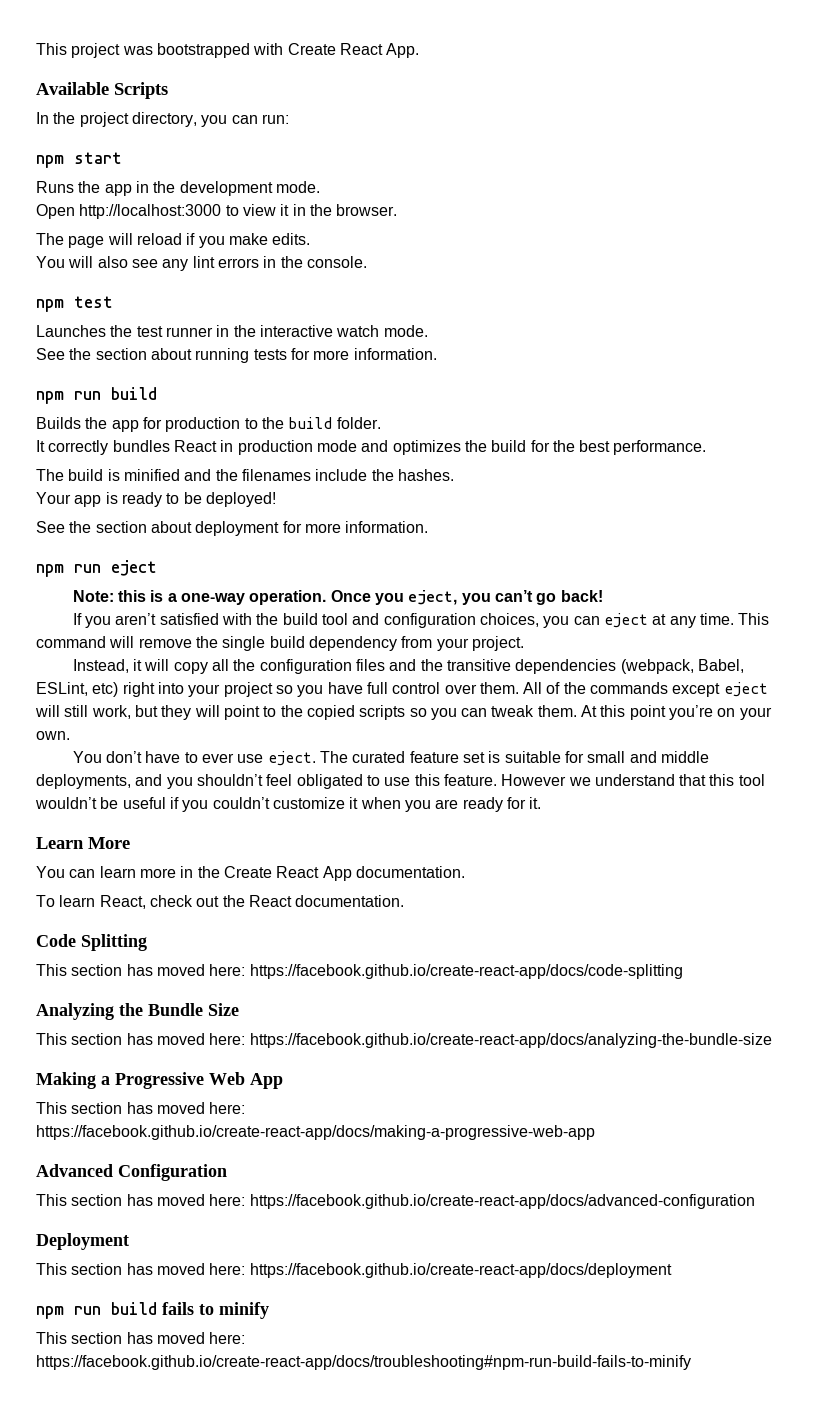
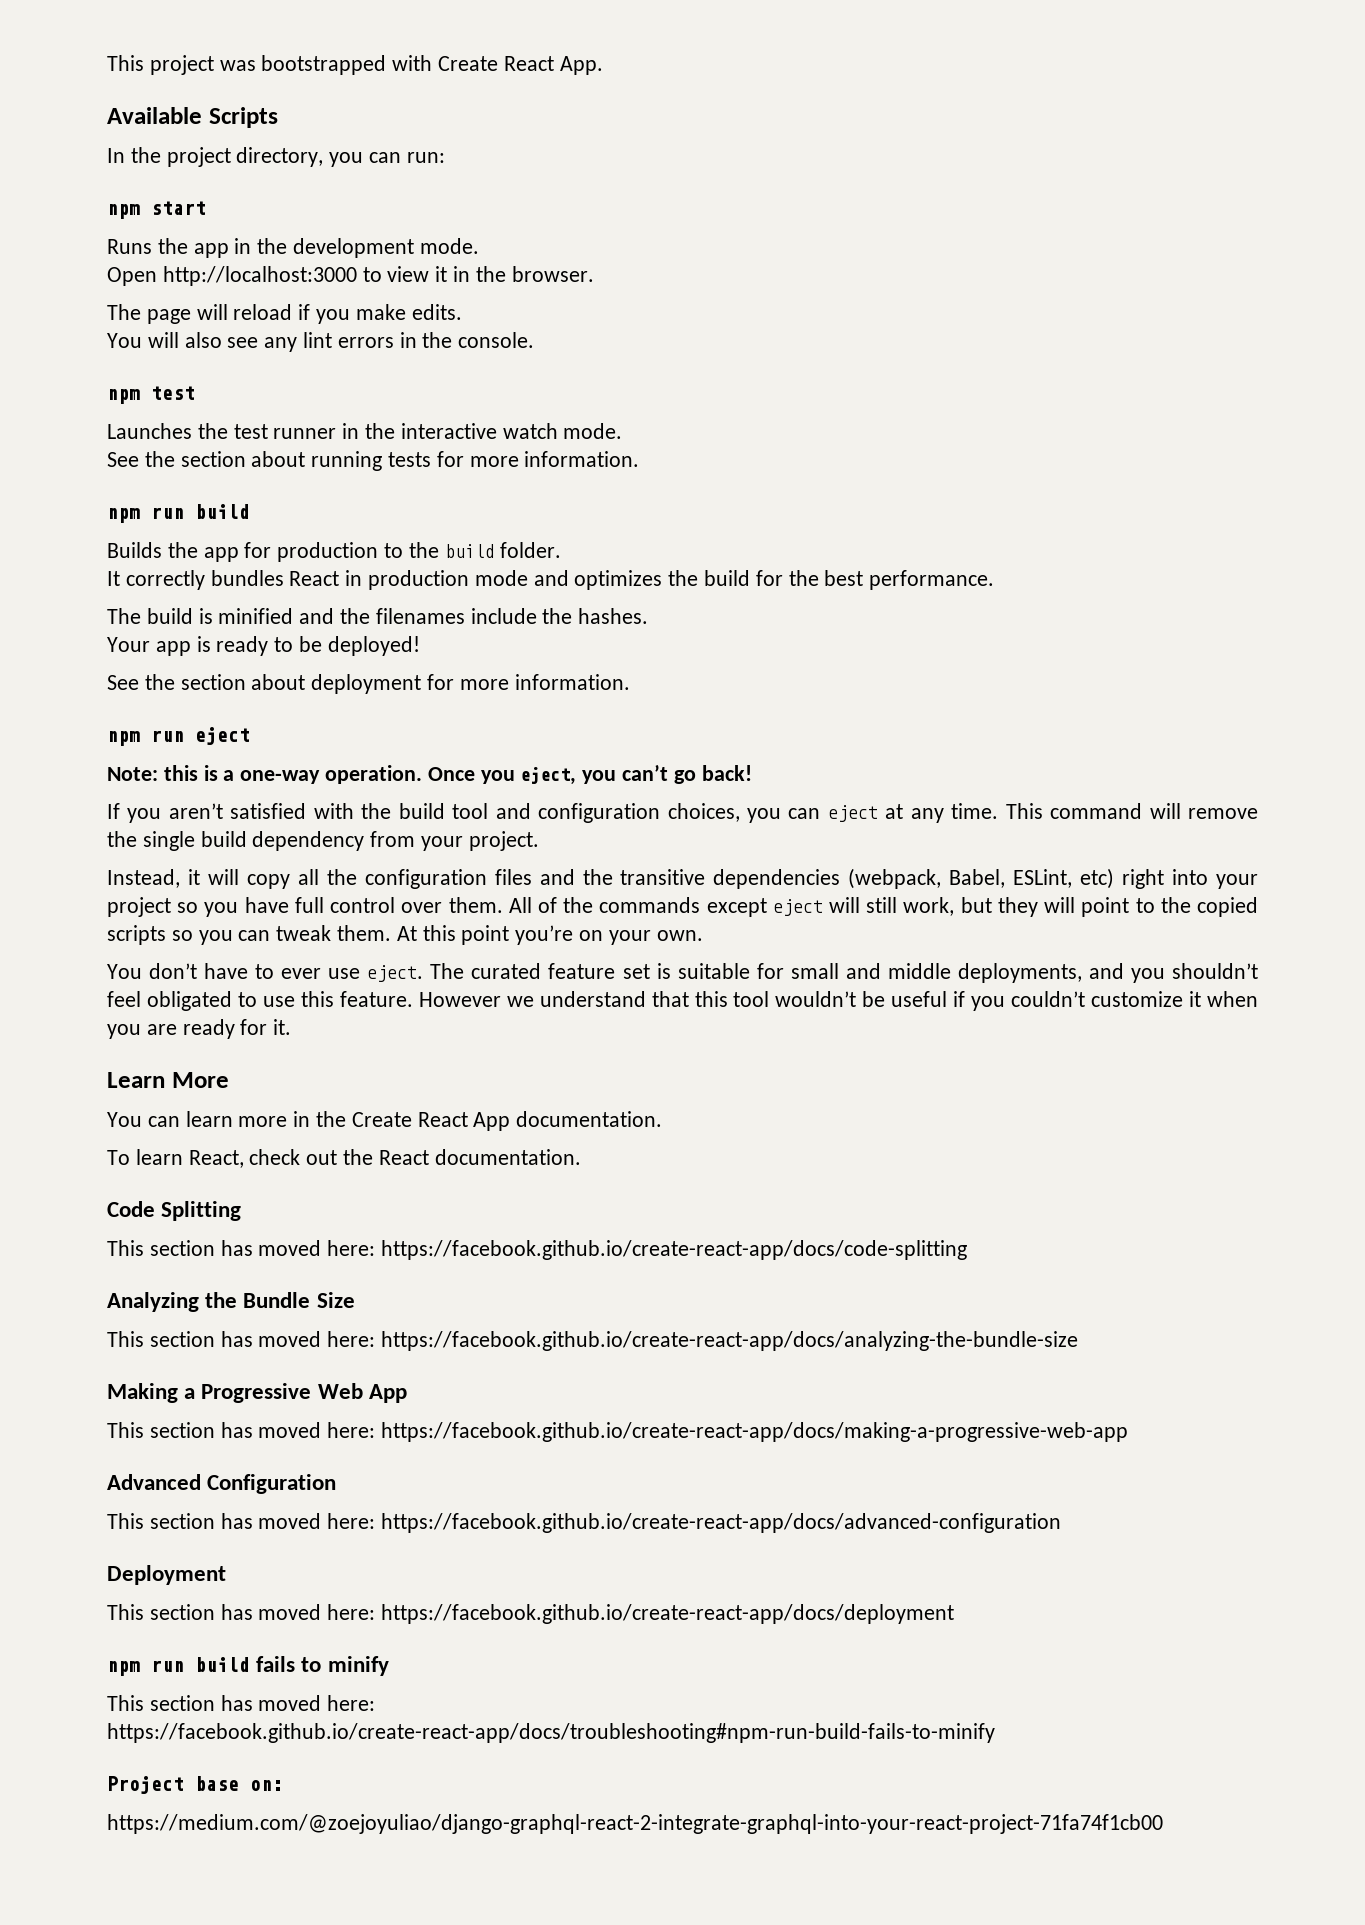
+ Project base on:
+ https://medium.com/@zoejoyuliao/django-graphql-react-2-integrate-graphql-into-your-react-project-71fa74f1cb00

